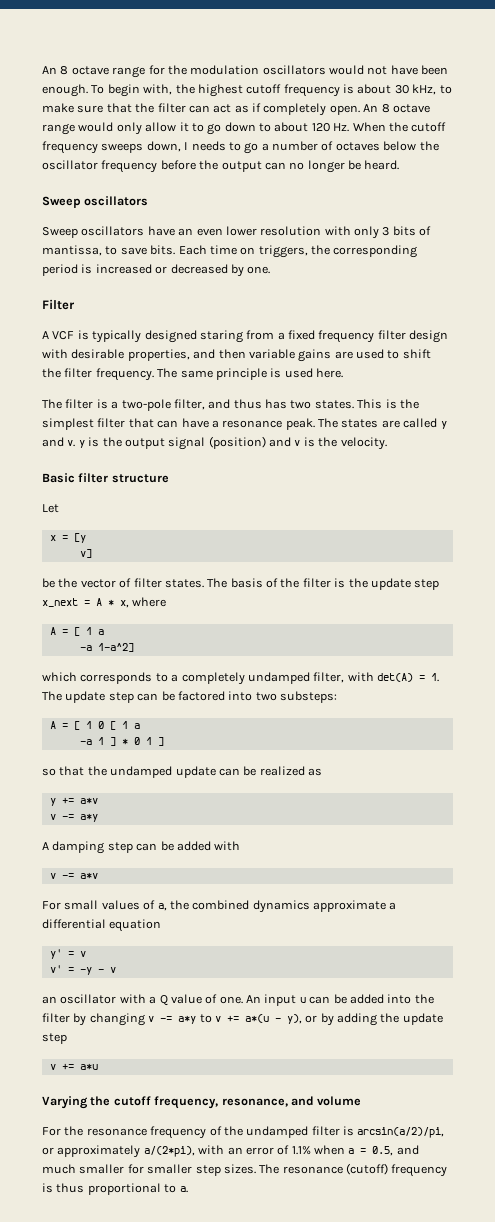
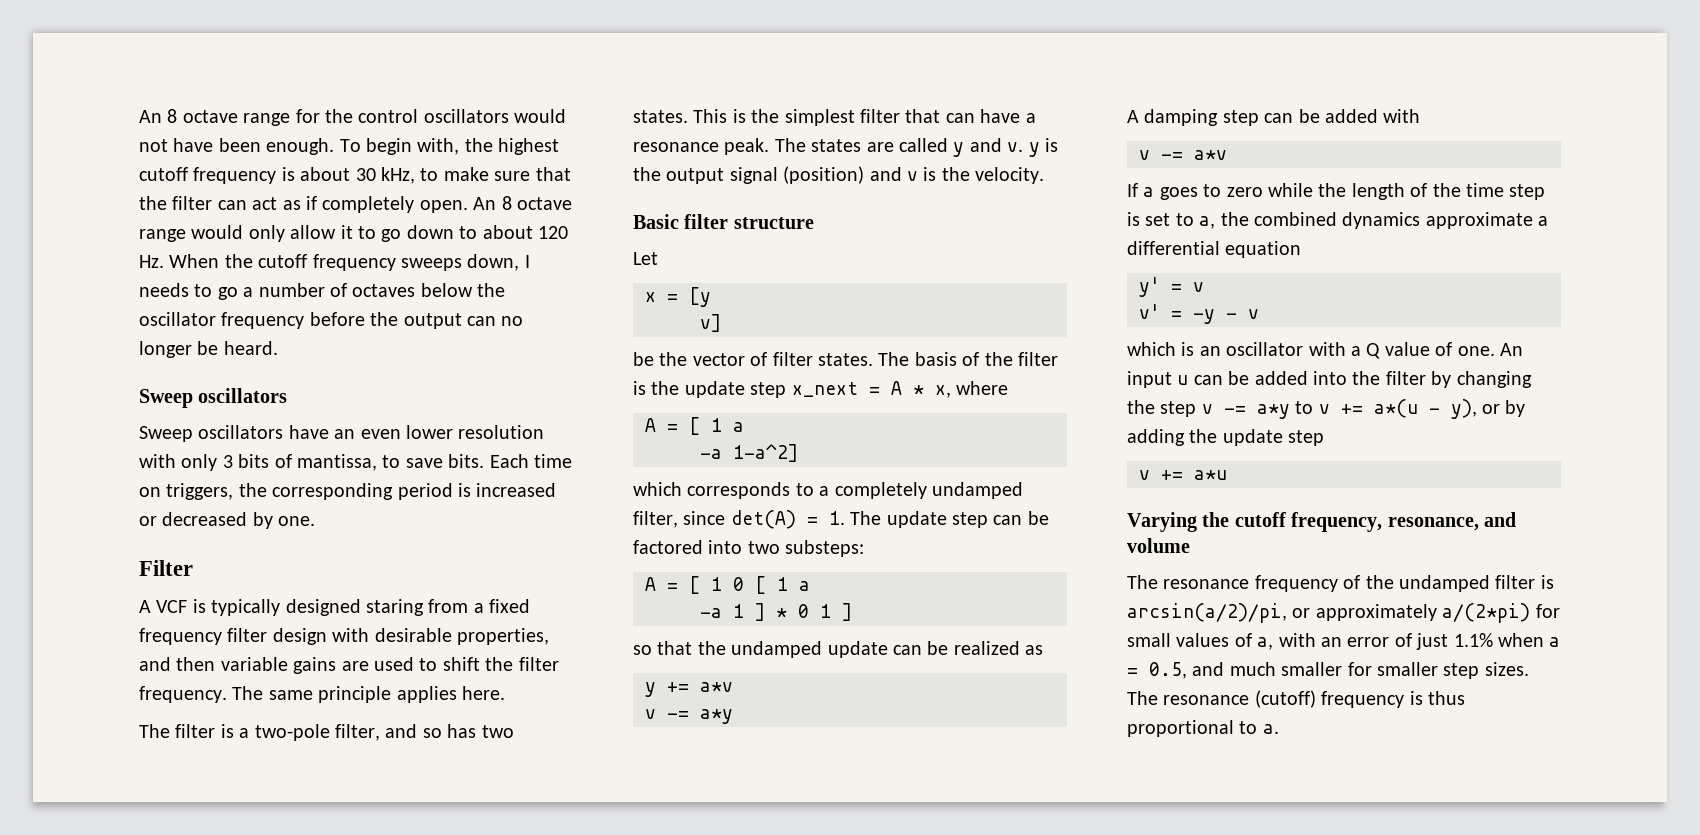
- An 8 octave range for the modulation oscillators would not have been enough.
+ An 8 octave range for the control oscillators would not have been enough.
- The same principle is used here.
+ The same principle applies here.
- The filter is a two-pole filter, and thus has two states.
+ The filter is a two-pole filter, and so has two states.
- which corresponds to a completely undamped filter, with det(A) = 1. The update step can be factored into two substeps:
+ which corresponds to a completely undamped filter, since det(A) = 1. The update step can be factored into two substeps:
- For small values of a, the combined dynamics approximate a differential equation
+ If a goes to zero while the length of the time step is set to a, the combined dynamics approximate a differential equation
- an oscillator with a Q value of one.
+ which is an oscillator with a Q value of one.
- An input u can be added into the filter by changing v -= a*y to v += a*(u - y), or by adding the update step
+ An input u can be added into the filter by changing the step v -= a*y to v += a*(u - y), or by adding the update step
- For the resonance frequency of the undamped filter is arcsin(a/2)/pi, or approximately a/(2*pi), with an error of 1.1% when a = 0.5, and much smaller for smaller step sizes.
+ The resonance frequency of the undamped filter is arcsin(a/2)/pi, or approximately a/(2*pi) for small values of a, with an error of just 1.1% when a = 0.5, and much smaller for smaller step sizes.

